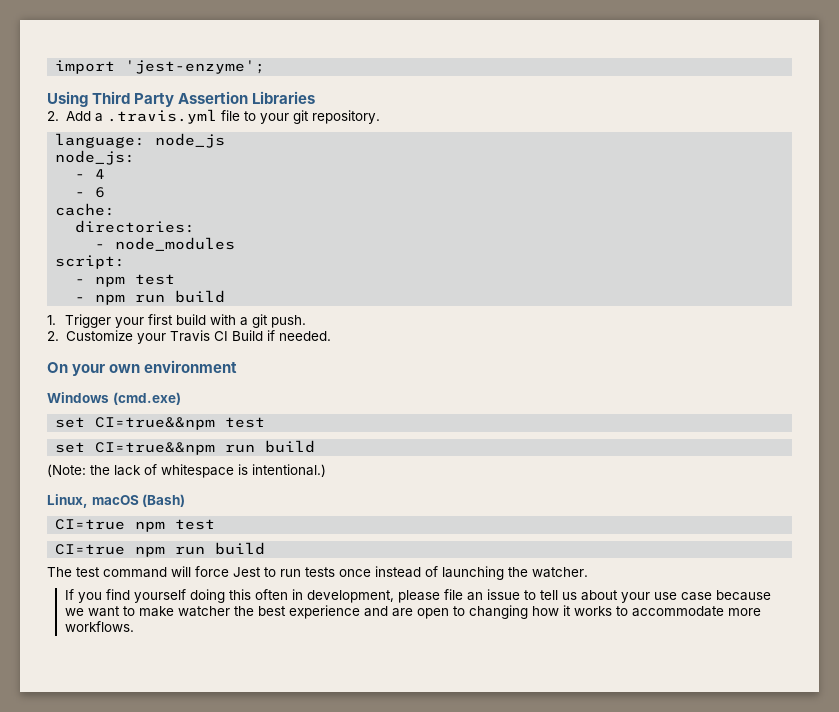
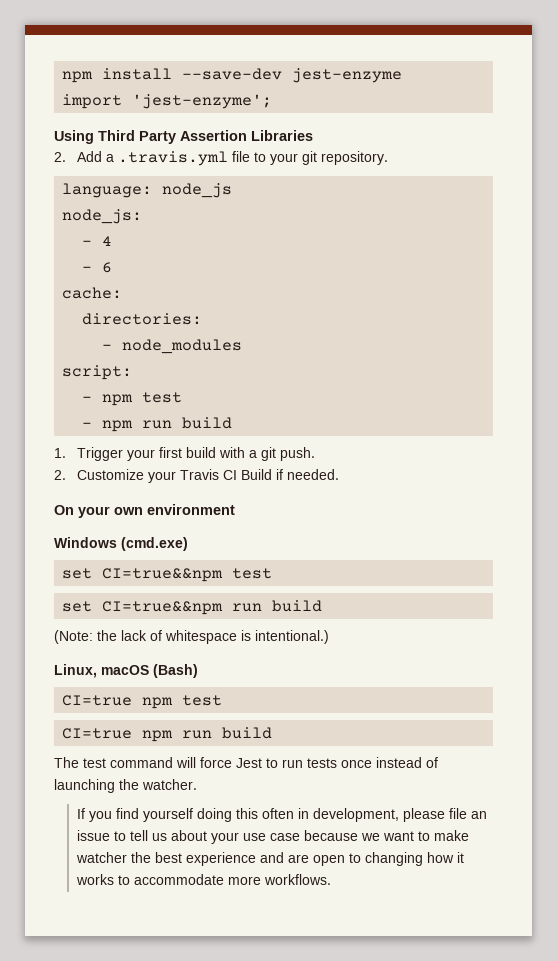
+ npm install --save-dev jest-enzyme

